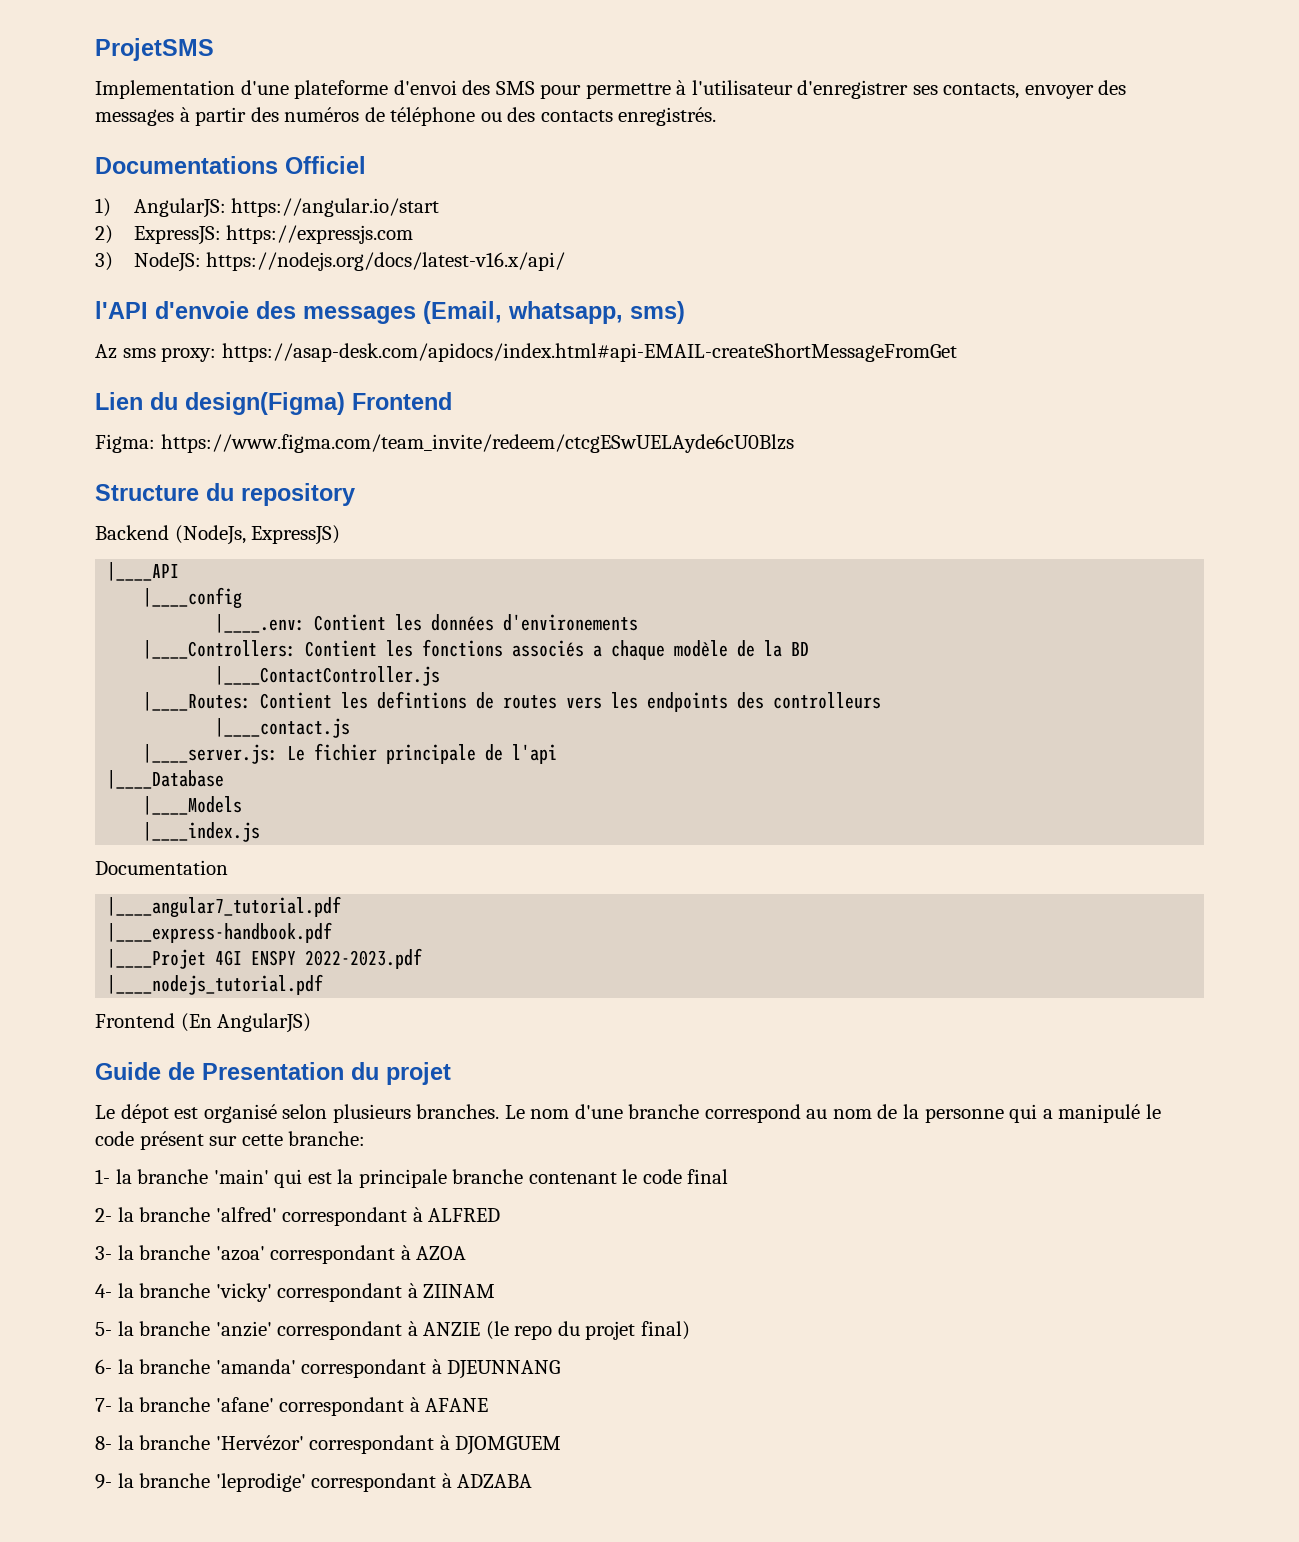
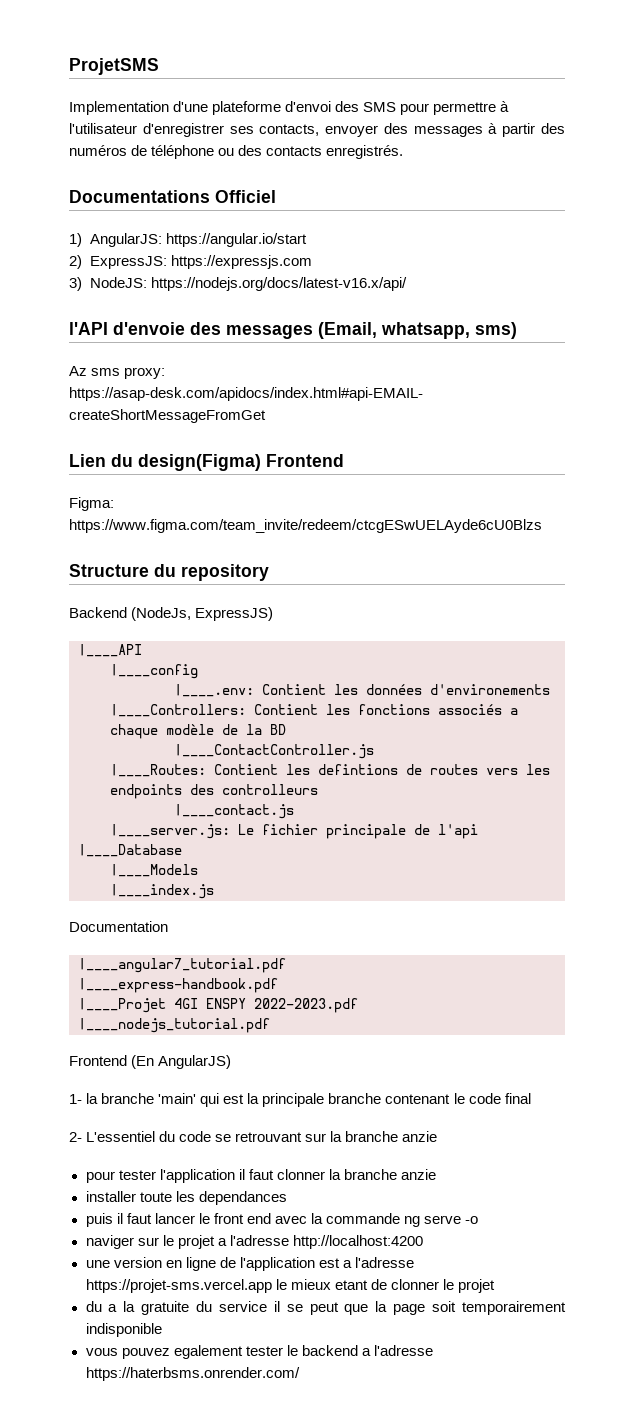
- Guide de Presentation du projet
- Le dépot est organisé selon plusieurs branches. Le nom d'une branche correspond au nom de la personne qui a manipulé le code présent sur cette branche:
- 2- la branche 'alfred' correspondant à ALFRED
- 3- la branche 'azoa' correspondant à AZOA
- 4- la branche 'vicky' correspondant à ZIINAM
- 5- la branche 'anzie' correspondant à ANZIE (le repo du projet final)
- 6- la branche 'amanda' correspondant à DJEUNNANG
- 7- la branche 'afane' correspondant à AFANE
- 8- la branche 'Hervézor' correspondant à DJOMGUEM
- 9- la branche 'leprodige' correspondant à ADZABA
+ 2- L'essentiel du code se retrouvant sur la branche anzie
+ pour tester l'application il faut clonner la branche anzie
+ installer toute les dependances
+ puis il faut lancer le front end avec la commande ng serve -o
+ naviger sur le projet a l'adresse http://localhost:4200
+ une version en ligne de l'application est a l'adresse https://projet-sms.vercel.app le mieux etant de clonner le projet
+ du a la gratuite du service il se peut que la page soit temporairement indisponible
+ vous pouvez egalement tester le backend a l'adresse https://haterbsms.onrender.com/

